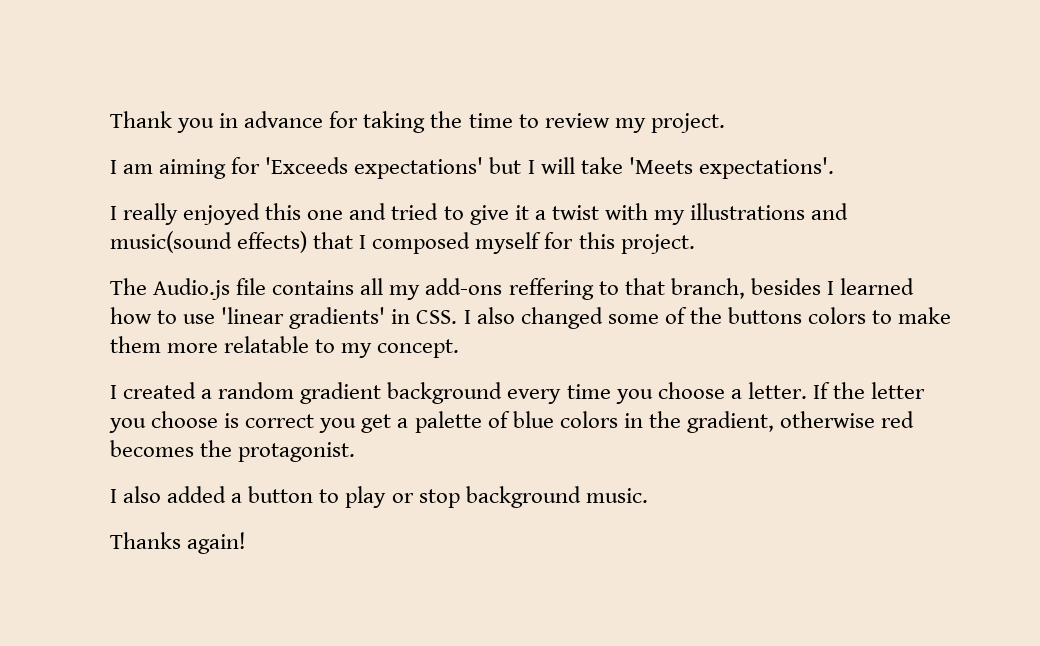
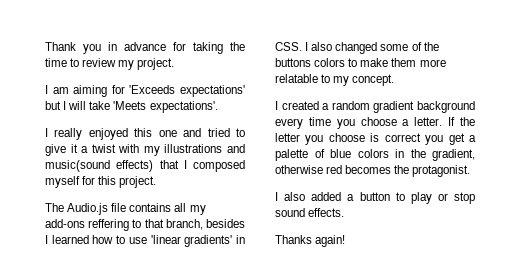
- I also added a button to play or stop background music.
+ I also added a button to play or stop sound effects.

